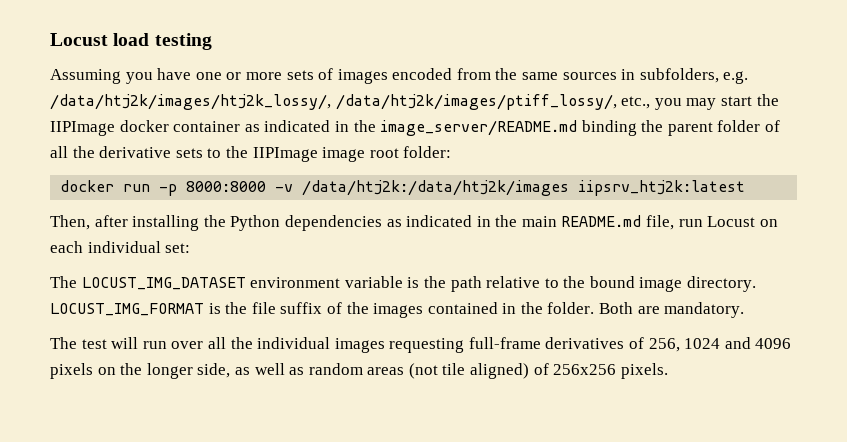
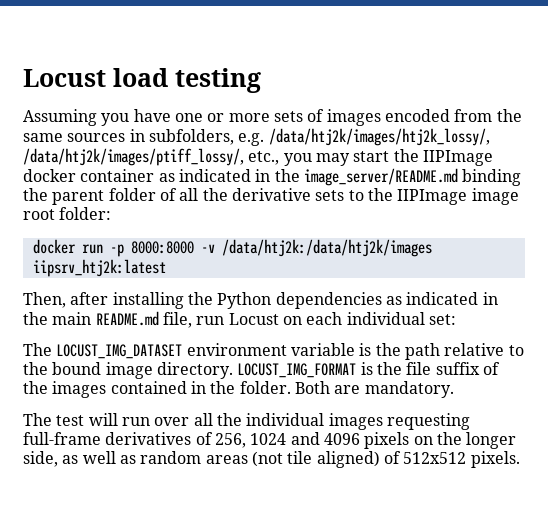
- The test will run over all the individual images requesting full-frame derivatives of 256, 1024 and 4096 pixels on the longer side, as well as random areas (not tile aligned) of 256x256 pixels.
+ The test will run over all the individual images requesting full-frame derivatives of 256, 1024 and 4096 pixels on the longer side, as well as random areas (not tile aligned) of 512x512 pixels.

